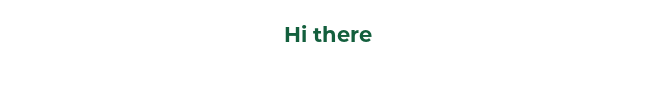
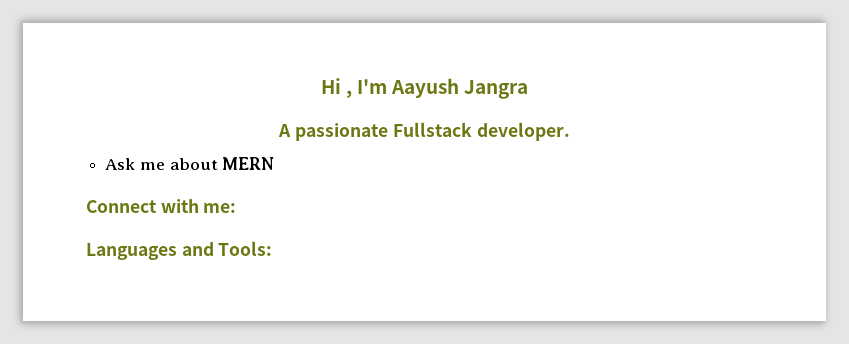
- Hi there
+ Hi , I'm Aayush Jangra
+ A passionate Fullstack developer.
+ Ask me about MERN
+ Connect with me:
+ Languages and Tools:

